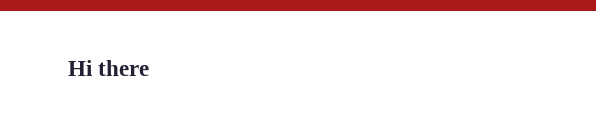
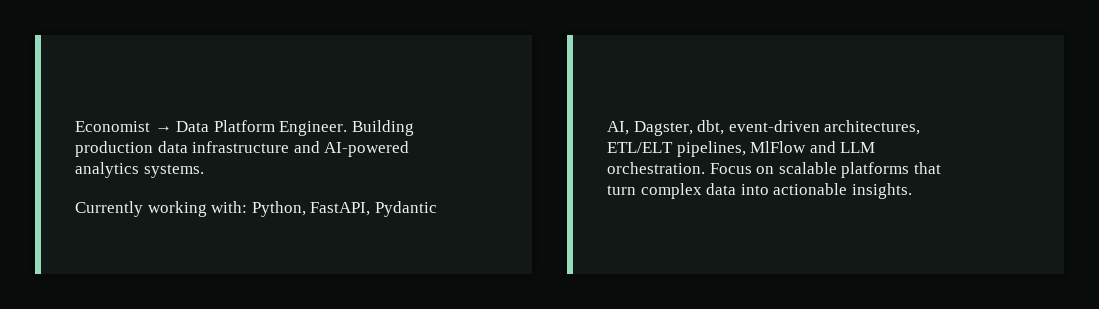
- Hi there
+ Economist → Data Platform Engineer. Building production data infrastructure and AI-powered analytics systems.
+ Currently working with: Python, FastAPI, Pydantic AI, Dagster, dbt, event-driven architectures, ETL/ELT pipelines, MlFlow and LLM orchestration. Focus on scalable platforms that turn complex data into actionable insights.

